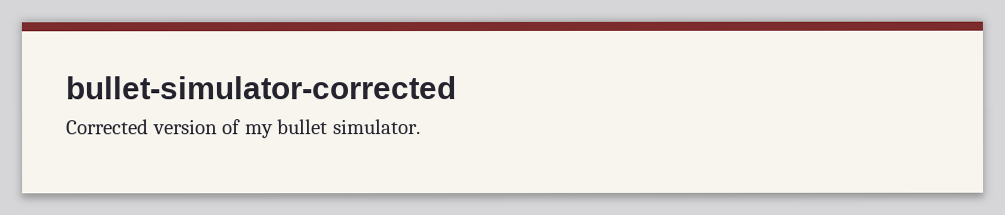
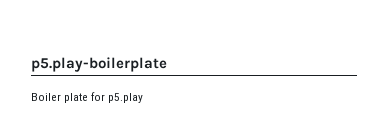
- bullet-simulator-corrected
- Corrected version of my bullet simulator.
+ p5.play-boilerplate
+ Boiler plate for p5.play

